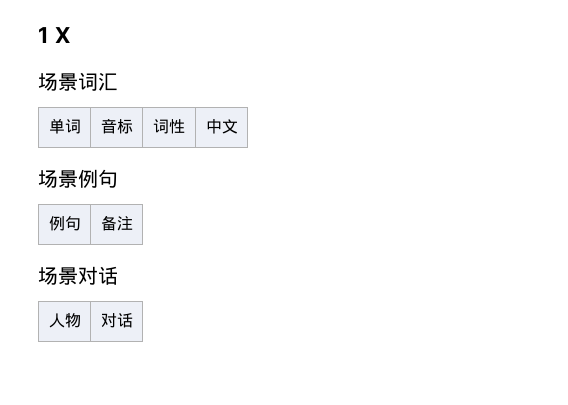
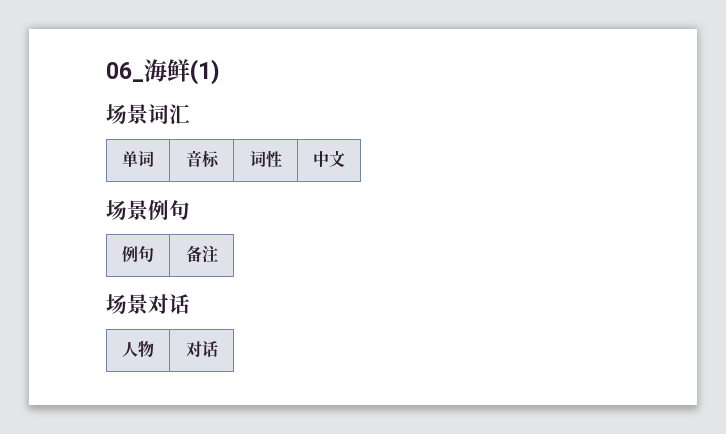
- 1 X
+ 06_海鲜(1)

